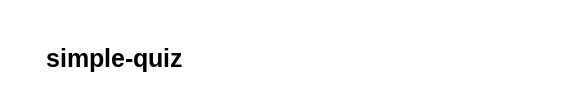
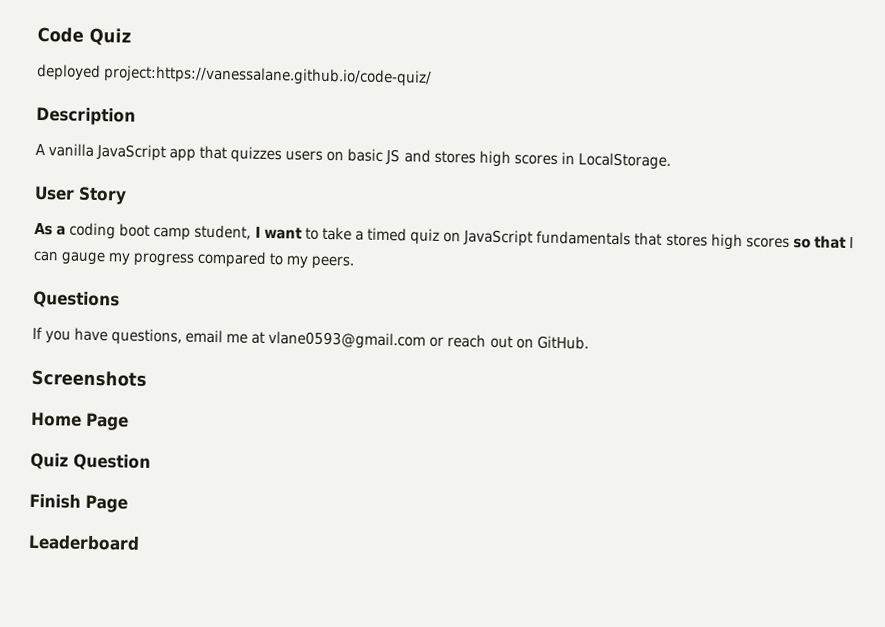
- simple-quiz
+ Code Quiz
+ deployed project:https://vanessalane.github.io/code-quiz/
+ Description
+ A vanilla JavaScript app that quizzes users on basic JS and stores high scores in LocalStorage.
+ User Story
+ As a coding boot camp student, I want to take a timed quiz on JavaScript fundamentals that stores high scores so that I can gauge my progress compared to my peers.
+ Questions
+ If you have questions, email me at vlane0593@gmail.com or reach out on GitHub.
+ Screenshots
+ Home Page
+ Quiz Question
+ Finish Page
+ Leaderboard

